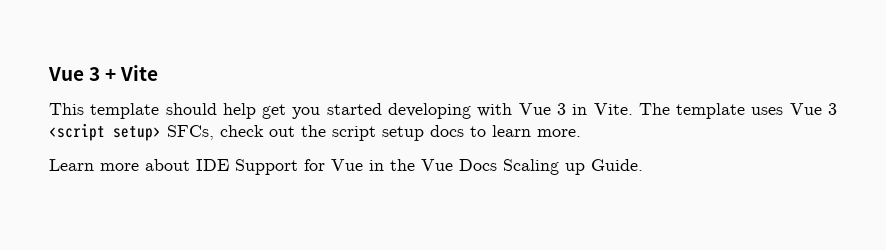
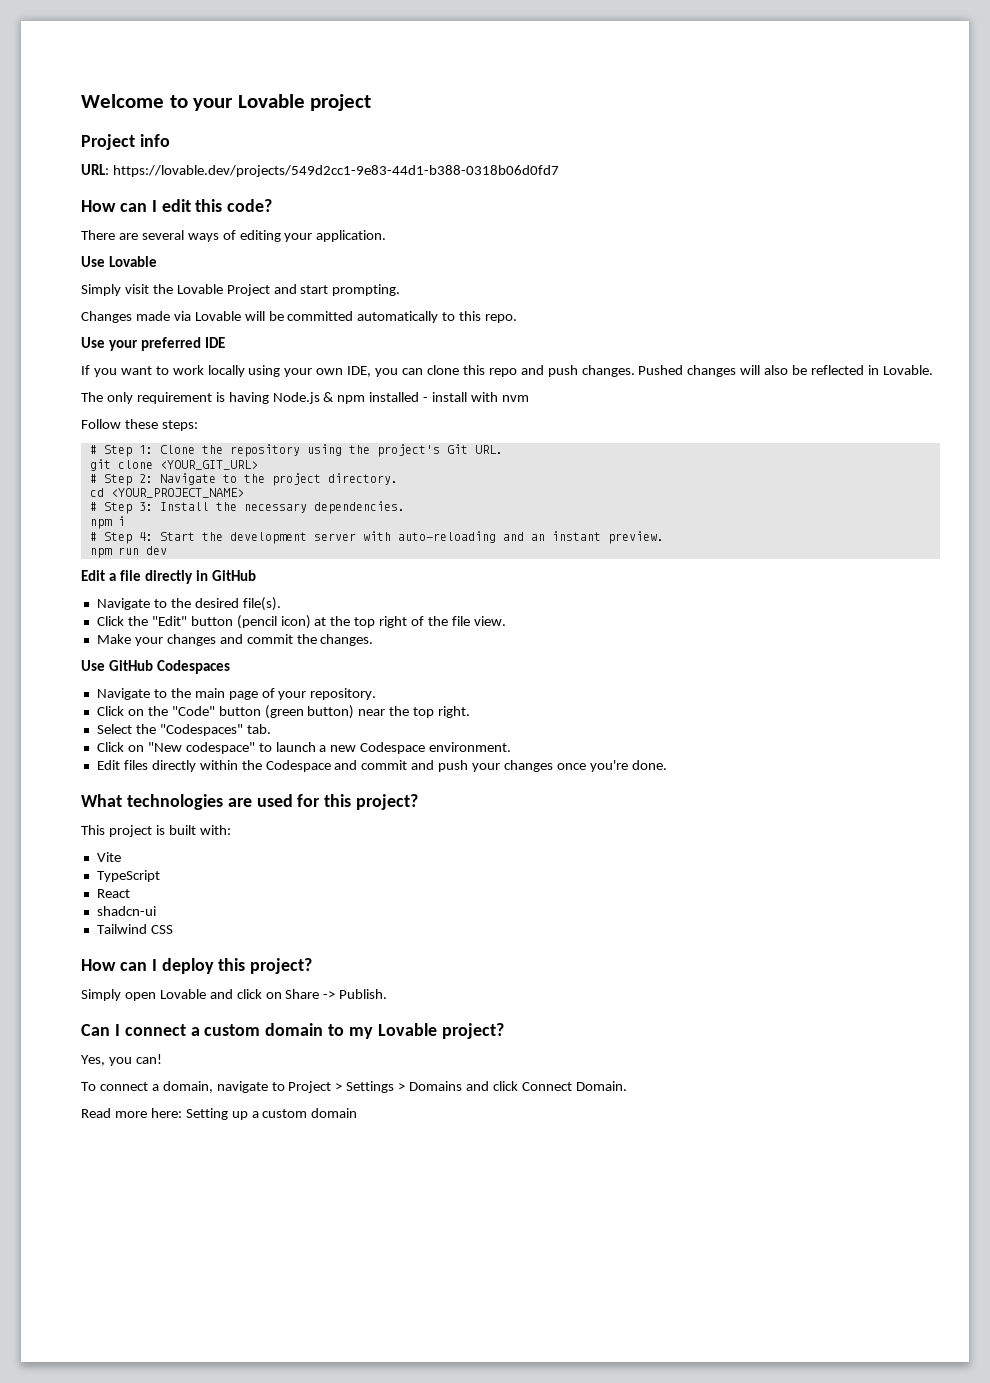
- Vue 3 + Vite
- This template should help get you started developing with Vue 3 in Vite. The template uses Vue 3 <script setup> SFCs, check out the script setup docs to learn more.
- Learn more about IDE Support for Vue in the Vue Docs Scaling up Guide.
+ Welcome to your Lovable project
+ Project info
+ URL: https://lovable.dev/projects/549d2cc1-9e83-44d1-b388-0318b06d0fd7
+ How can I edit this code?
+ There are several ways of editing your application.
+ Use Lovable
+ Simply visit the Lovable Project and start prompting.
+ Changes made via Lovable will be committed automatically to this repo.
+ Use your preferred IDE
+ If you want to work locally using your own IDE, you can clone this repo and push changes. Pushed changes will also be reflected in Lovable.
+ The only requirement is having Node.js & npm installed - install with nvm
+ Follow these steps:
+ # Step 1: Clone the repository using the project's Git URL.
+ git clone <YOUR_GIT_URL>
+ # Step 2: Navigate to the project directory.
+ cd <YOUR_PROJECT_NAME>
+ # Step 3: Install the necessary dependencies.
+ npm i
+ # Step 4: Start the development server with auto-reloading and an instant preview.
+ npm run dev
+ Edit a file directly in GitHub
+ Navigate to the desired file(s).
+ Click the "Edit" button (pencil icon) at the top right of the file view.
+ Make your changes and commit the changes.
+ Use GitHub Codespaces
+ Navigate to the main page of your repository.
+ Click on the "Code" button (green button) near the top right.
+ Select the "Codespaces" tab.
+ Click on "New codespace" to launch a new Codespace environment.
+ Edit files directly within the Codespace and commit and push your changes once you're done.
+ What technologies are used for this project?
+ This project is built with:
+ Vite
+ TypeScript
+ React
+ shadcn-ui
+ Tailwind CSS
+ How can I deploy this project?
+ Simply open Lovable and click on Share -> Publish.
+ Can I connect a custom domain to my Lovable project?
+ Yes, you can!
+ To connect a domain, navigate to Project > Settings > Domains and click Connect Domain.
+ Read more here: Setting up a custom domain

